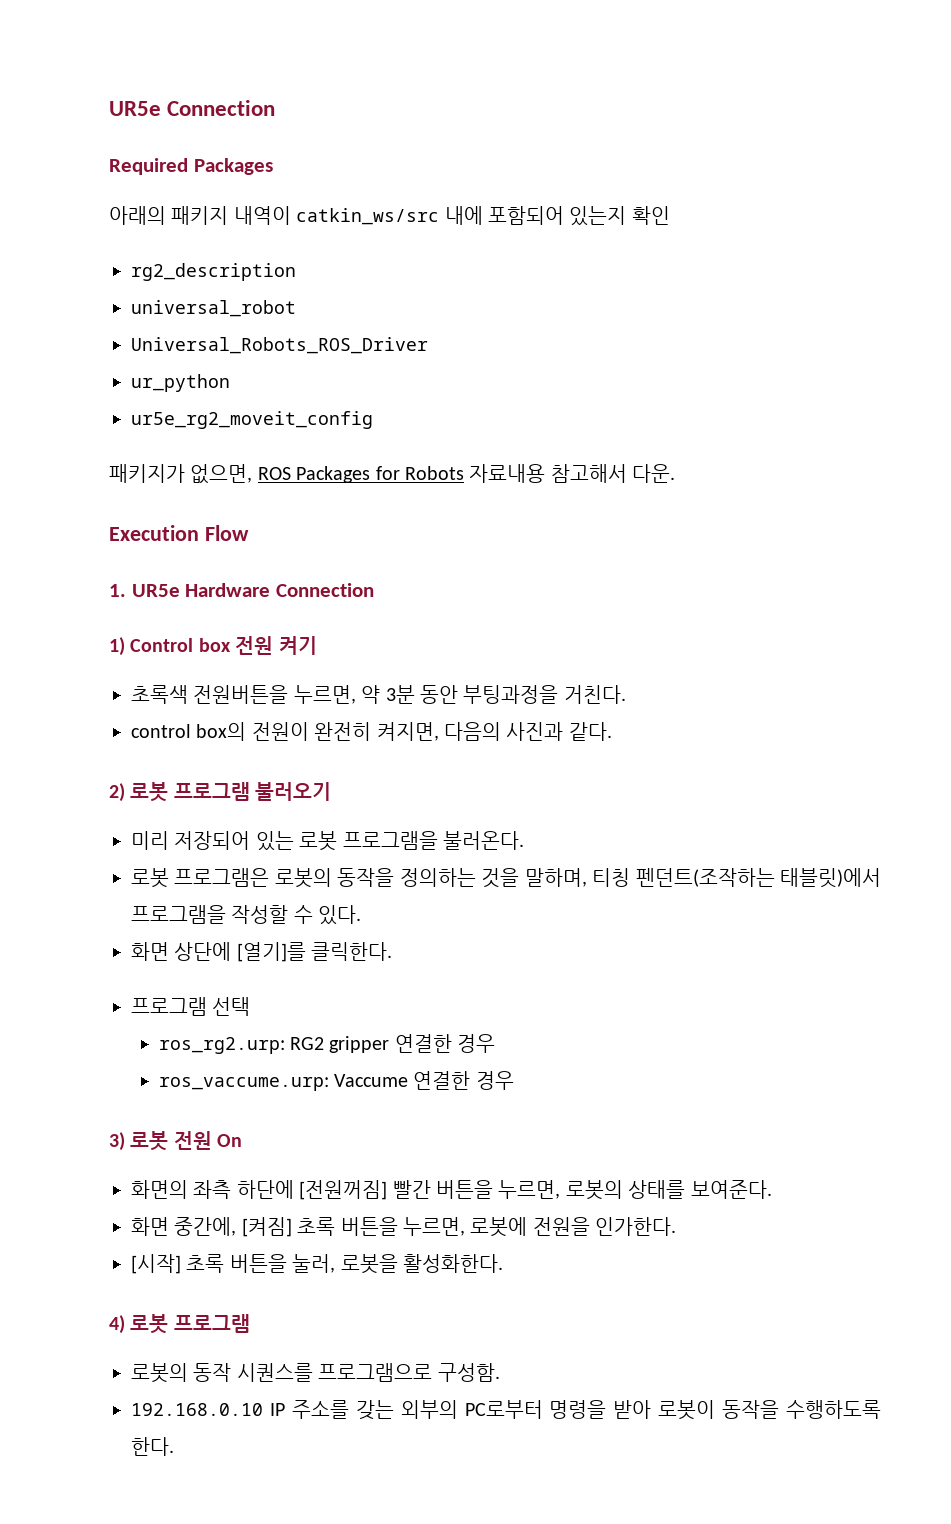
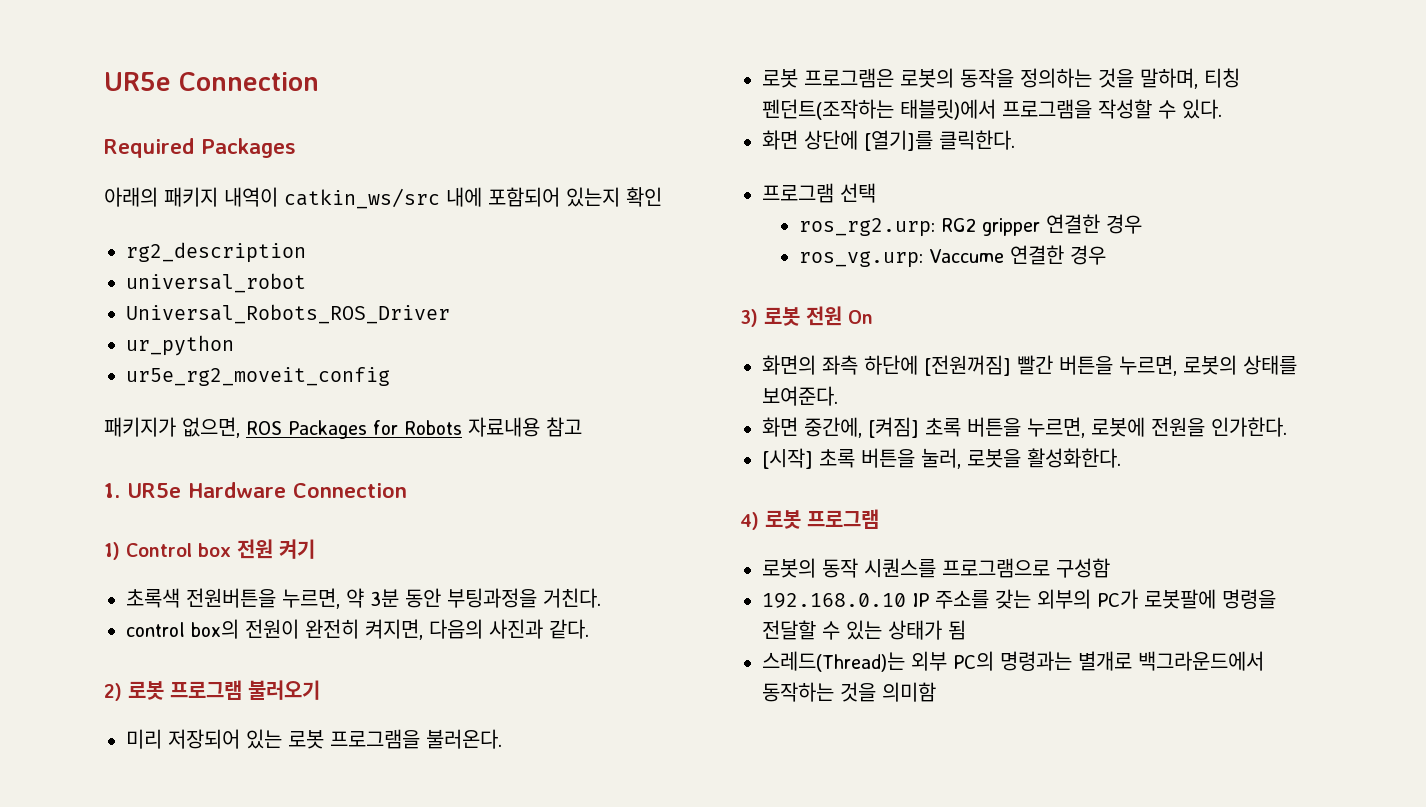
- 패키지가 없으면, ROS Packages for Robots 자료내용 참고해서 다운.
- Execution Flow
+ 패키지가 없으면, ROS Packages for Robots 자료내용 참고
- ros_vaccume.urp: Vaccume 연결한 경우
+ ros_vg.urp: Vaccume 연결한 경우
- 로봇의 동작 시퀀스를 프로그램으로 구성함.
+ 로봇의 동작 시퀀스를 프로그램으로 구성함
- 192.168.0.10 IP 주소를 갖는 외부의 PC로부터 명령을 받아 로봇이 동작을 수행하도록 한다.
+ 192.168.0.10 IP 주소를 갖는 외부의 PC가 로봇팔에 명령을 전달할 수 있는 상태가 됨
+ 스레드(Thread)는 외부 PC의 명령과는 별개로 백그라운드에서 동작하는 것을 의미함

